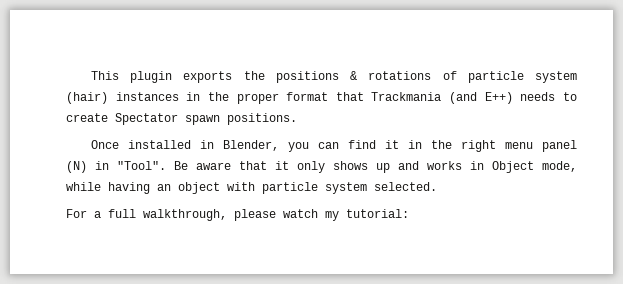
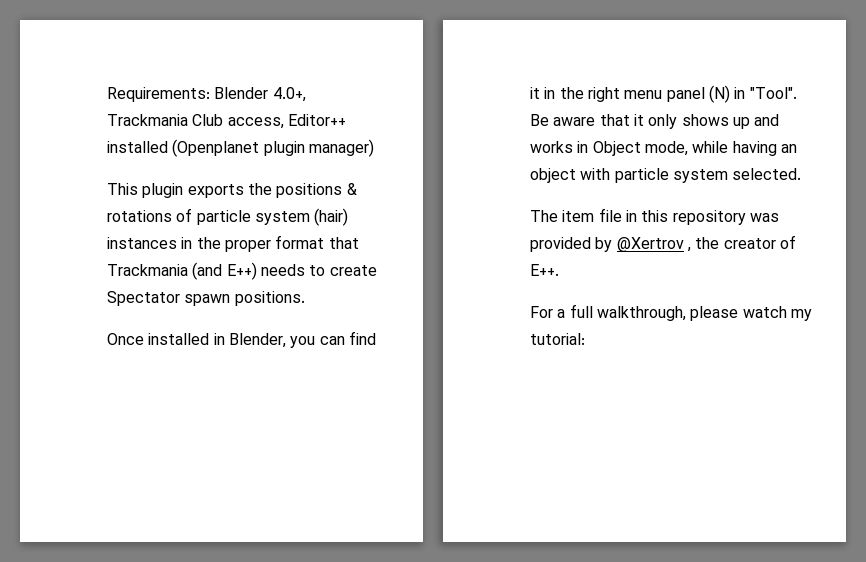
+ Requirements: Blender 4.0+, Trackmania Club access, Editor++ installed (Openplanet plugin manager)
+ The item file in this repository was provided by @Xertrov , the creator of E++.

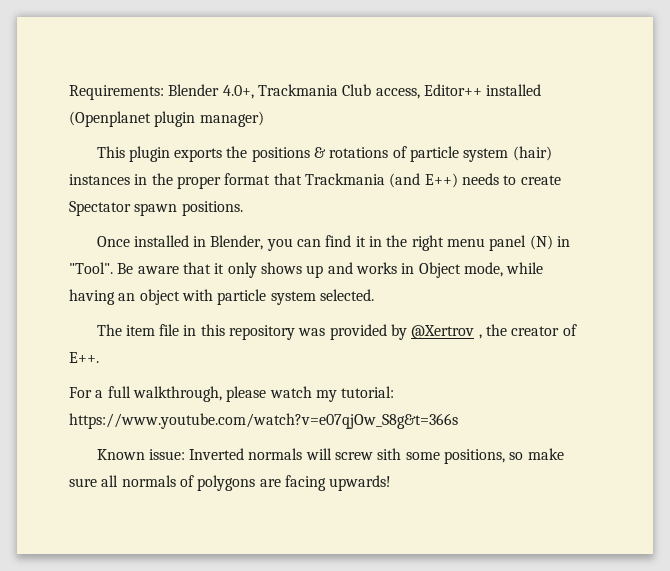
- For a full walkthrough, please watch my tutorial:
+ For a full walkthrough, please watch my tutorial: https://www.youtube.com/watch?v=e07qjOw_S8g&t=366s
+ Known issue: Inverted normals will screw sith some positions, so make sure all normals of polygons are facing upwards!

